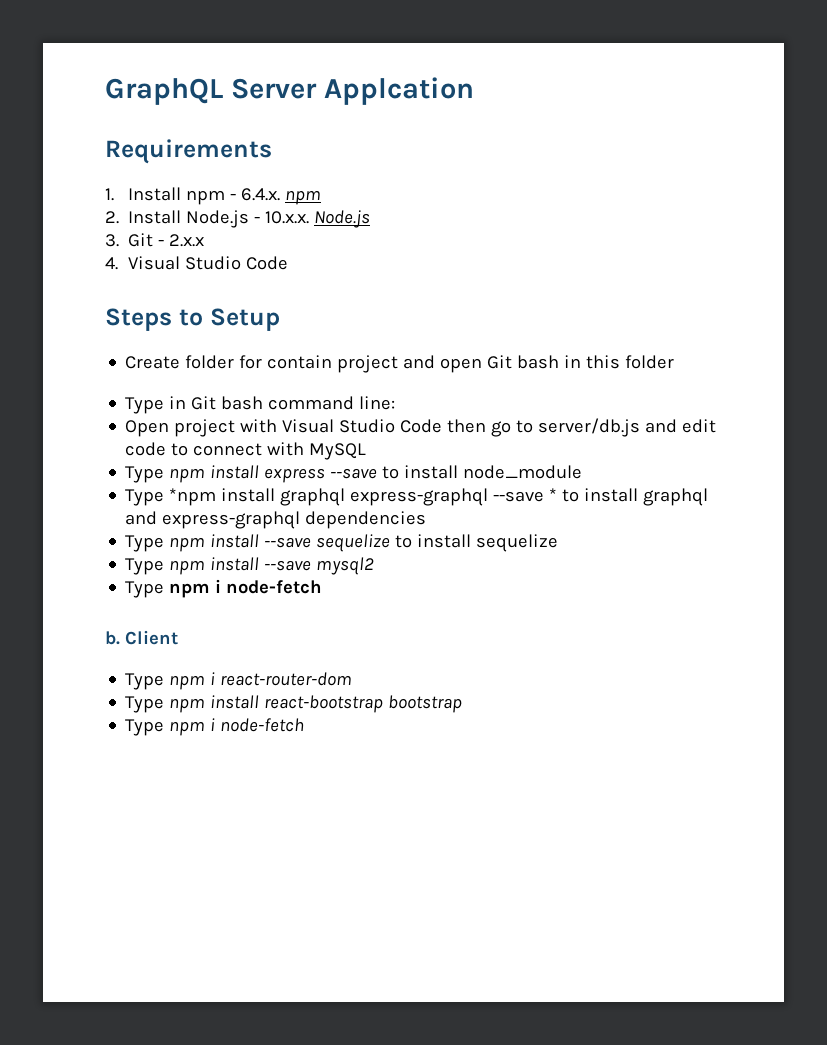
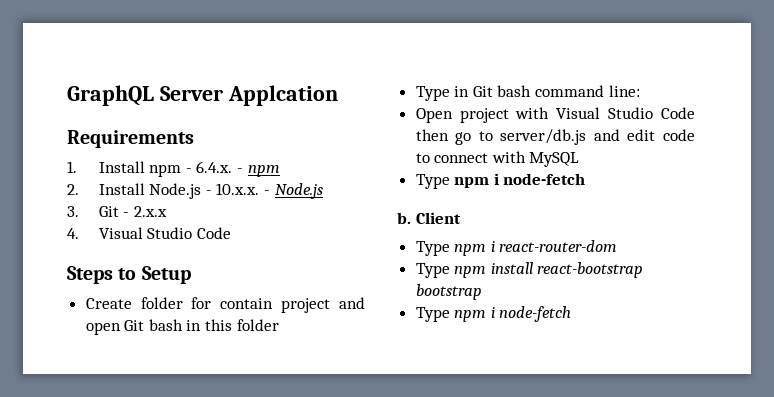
- 1. Install npm - 6.4.x. npm
+ 1. Install npm - 6.4.x. - npm
- 2. Install Node.js - 10.x.x. Node.js
+ 2. Install Node.js - 10.x.x. - Node.js
- Type npm install express --save to install node_module
- Type *npm install graphql express-graphql --save * to install graphql and express-graphql dependencies
- Type npm install --save sequelize to install sequelize
- Type npm install --save mysql2

